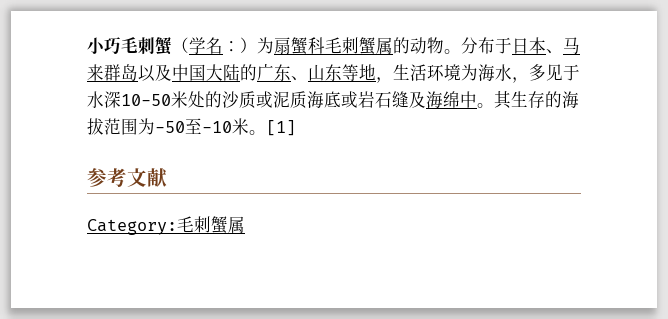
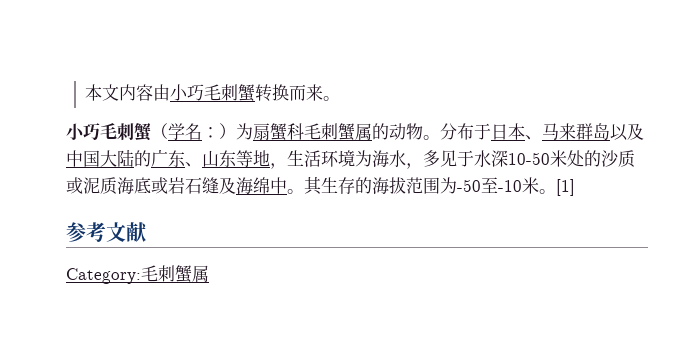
+ 本文内容由小巧毛刺蟹转换而来。

